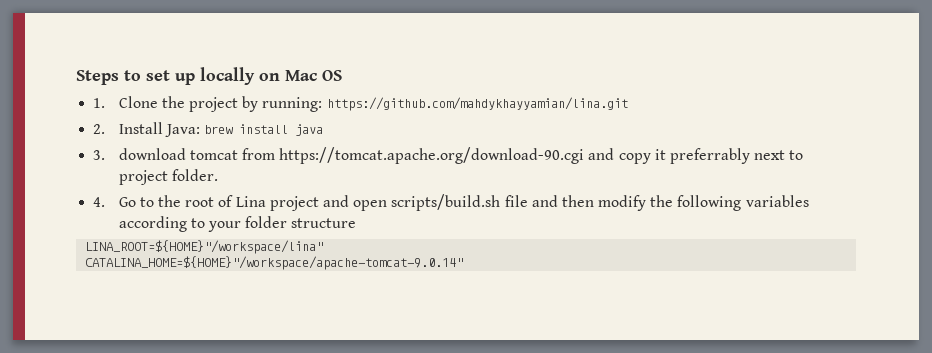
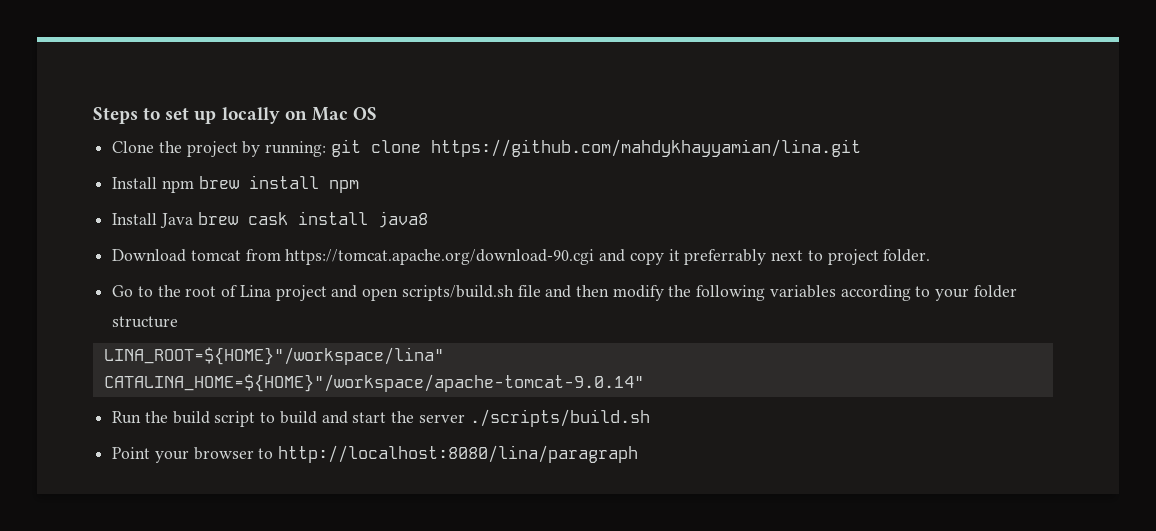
- 1. Clone the project by running: https://github.com/mahdykhayyamian/lina.git
+ Clone the project by running: git clone https://github.com/mahdykhayyamian/lina.git
- 2. Install Java: brew install java
- 3. download tomcat from https://tomcat.apache.org/download-90.cgi and copy it preferrably next to project folder.
+ Install npm brew install npm
+ Install Java brew cask install java8
+ Download tomcat from https://tomcat.apache.org/download-90.cgi and copy it preferrably next to project folder.
- 4. Go to the root of Lina project and open scripts/build.sh file and then modify the following variables according to your folder structure
+ Go to the root of Lina project and open scripts/build.sh file and then modify the following variables according to your folder structure
+ Run the build script to build and start the server ./scripts/build.sh
+ Point your browser to http://localhost:8080/lina/paragraph

